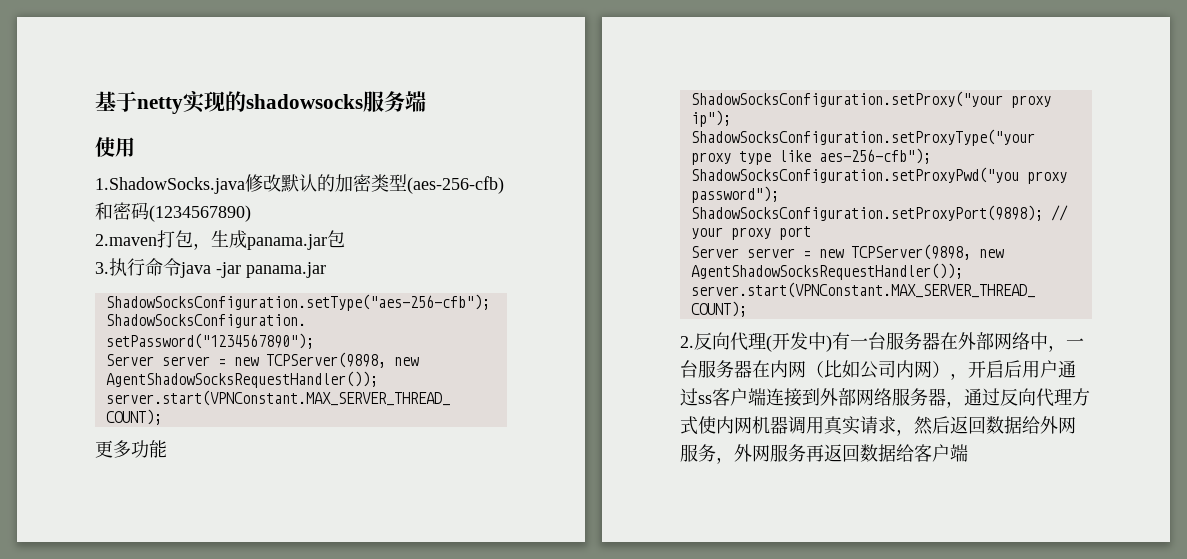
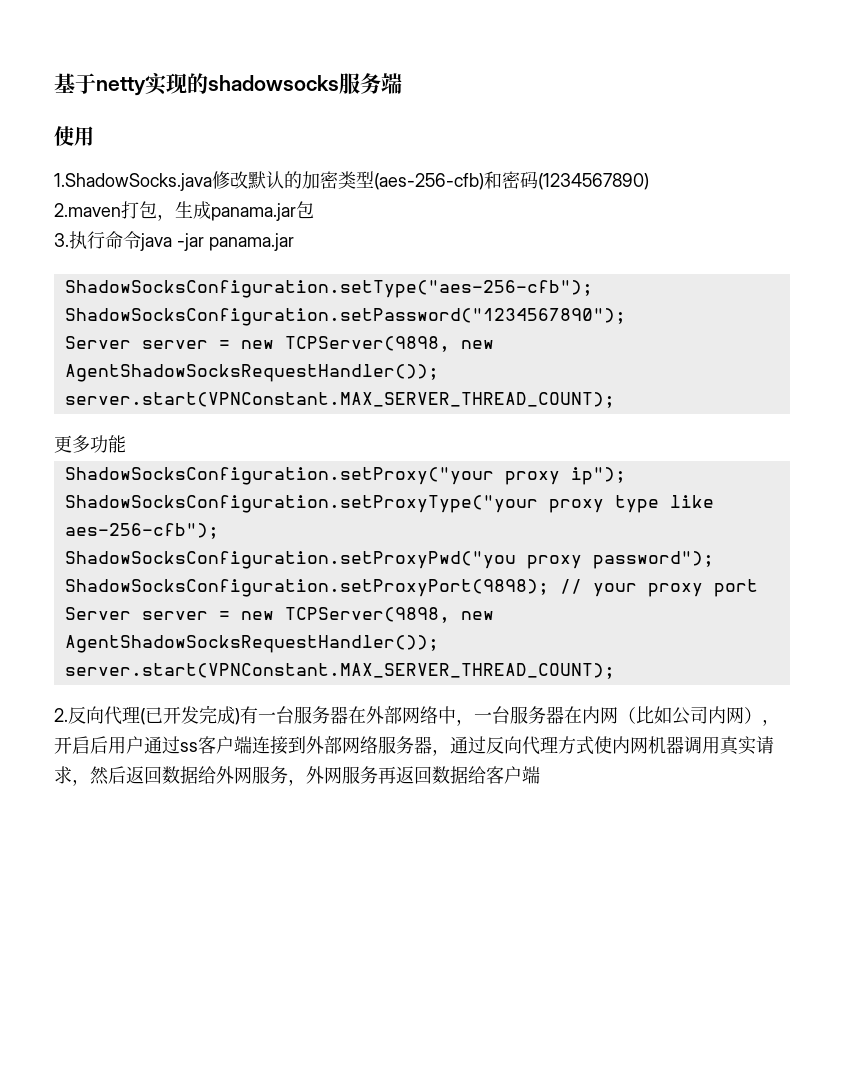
- 2.反向代理(开发中)有一台服务器在外部网络中，一台服务器在内网（比如公司内网），开启后用户通过ss客户端连接到外部网络服务器，通过反向代理方式使内网机器调用真实请求，然后返回数据给外网服务，外网服务再返回数据给客户端
+ 2.反向代理(已开发完成)有一台服务器在外部网络中，一台服务器在内网（比如公司内网），开启后用户通过ss客户端连接到外部网络服务器，通过反向代理方式使内网机器调用真实请求，然后返回数据给外网服务，外网服务再返回数据给客户端

